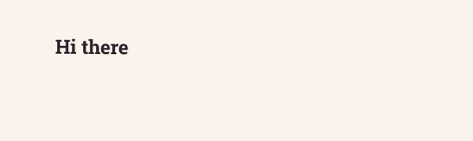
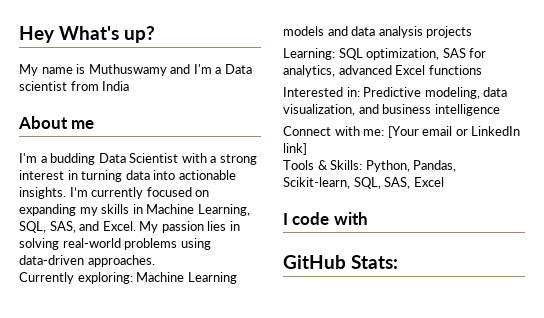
- Hi there
+ Hey What's up?
+ My name is Muthuswamy and I'm a Data scientist from India
+ About me
+ I'm a budding Data Scientist with a strong interest in turning data into actionable insights. I’m currently focused on expanding my skills in Machine Learning, SQL, SAS, and Excel. My passion lies in solving real-world problems using data-driven approaches.
+ Currently exploring: Machine Learning models and data analysis projects
+ Learning: SQL optimization, SAS for analytics, advanced Excel functions
+ Interested in: Predictive modeling, data visualization, and business intelligence
+ Connect with me: [Your email or LinkedIn link]
+ Tools & Skills: Python, Pandas, Scikit-learn, SQL, SAS, Excel
+ I code with
+ GitHub Stats:

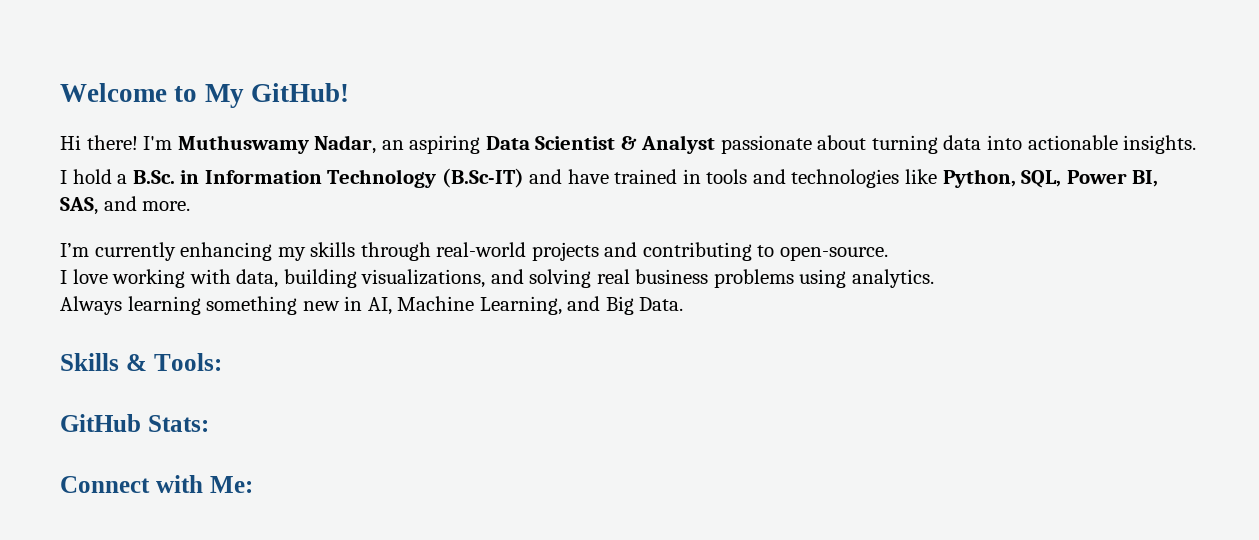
- Hey What's up?
- My name is Muthuswamy and I'm a Data scientist from India
- About me
- I'm a budding Data Scientist with a strong interest in turning data into actionable insights. I’m currently focused on expanding my skills in Machine Learning, SQL, SAS, and Excel. My passion lies in solving real-world problems using data-driven approaches.
- Currently exploring: Machine Learning models and data analysis projects
- Learning: SQL optimization, SAS for analytics, advanced Excel functions
- Interested in: Predictive modeling, data visualization, and business intelligence
- Connect with me: [Your email or LinkedIn link]
- Tools & Skills: Python, Pandas, Scikit-learn, SQL, SAS, Excel
- I code with
+ Welcome to My GitHub!
+ Hi there! I'm Muthuswamy Nadar, an aspiring Data Scientist & Analyst passionate about turning data into actionable insights.
+ I hold a B.Sc. in Information Technology (B.Sc-IT) and have trained in tools and technologies like Python, SQL, Power BI, SAS, and more.
+ I’m currently enhancing my skills through real-world projects and contributing to open-source.
+ I love working with data, building visualizations, and solving real business problems using analytics.
+ Always learning something new in AI, Machine Learning, and Big Data.
+ Skills & Tools:
  GitHub Stats:
+ Connect with Me:

